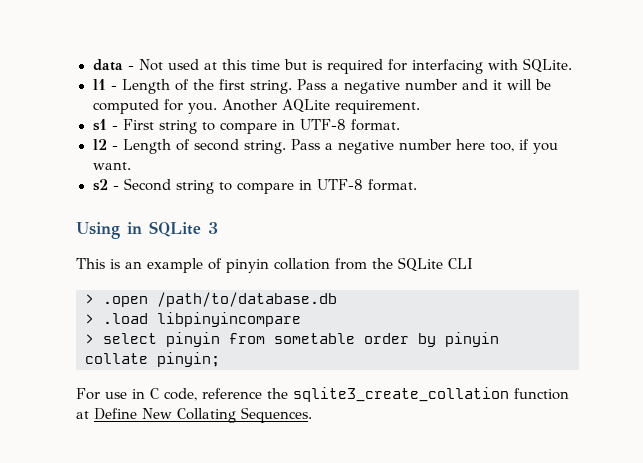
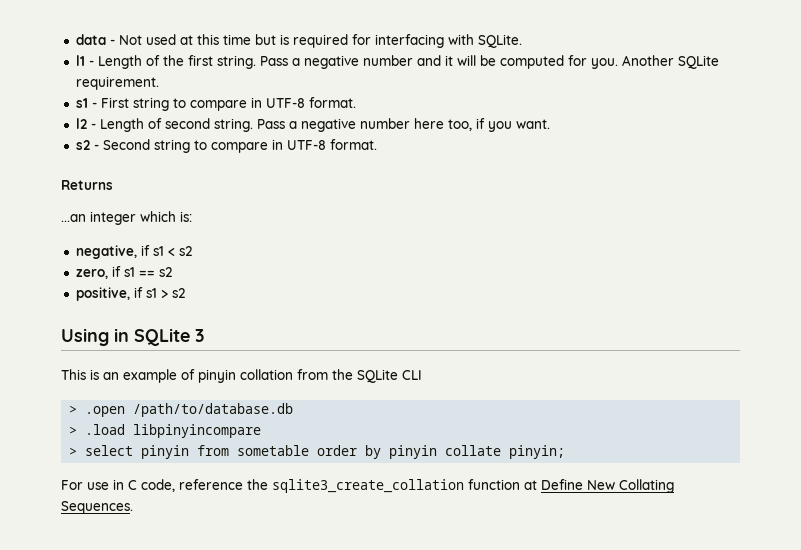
- Another AQLite requirement.
+ Another SQLite requirement.
+ Returns
+ ...an integer which is:
+ negative, if s1 < s2
+ zero, if s1 == s2
+ positive, if s1 > s2

